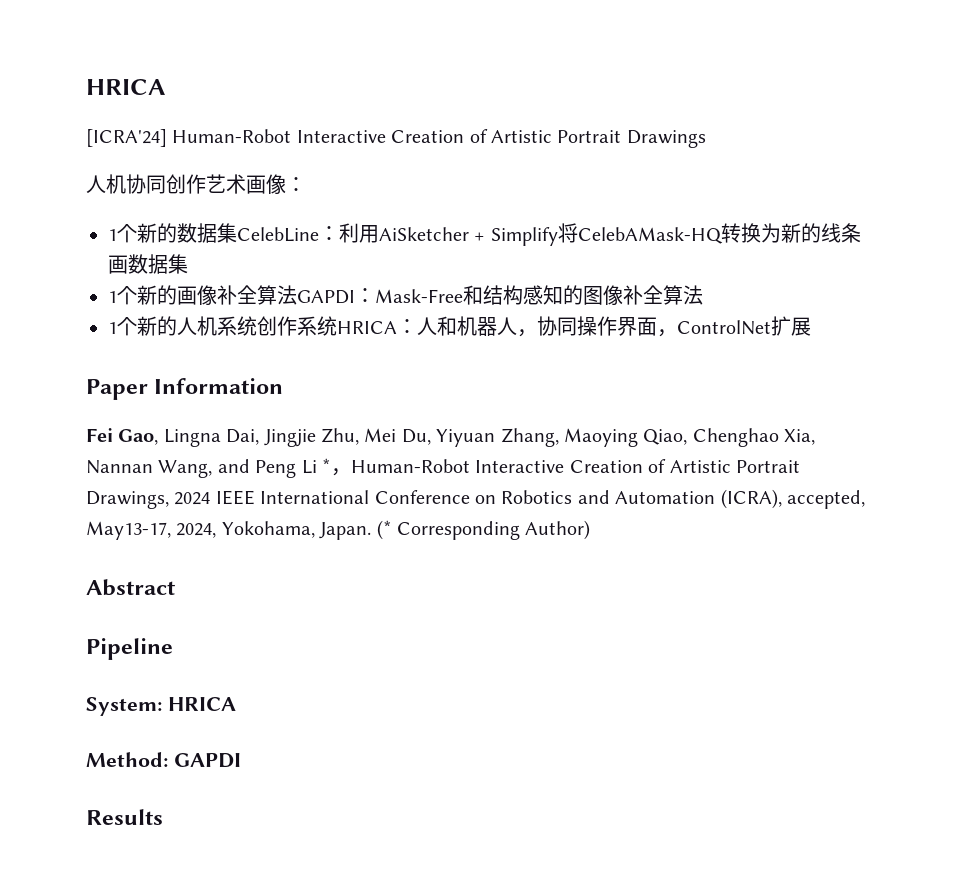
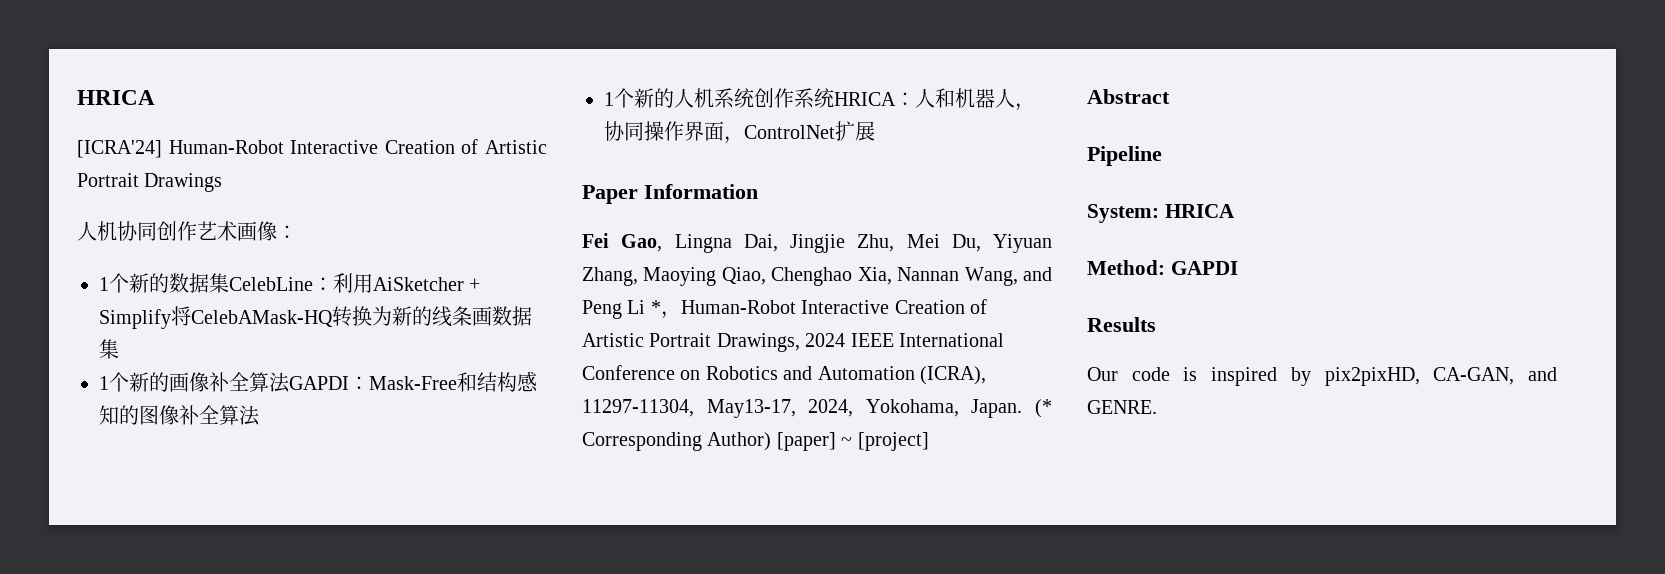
- Fei Gao, Lingna Dai, Jingjie Zhu, Mei Du, Yiyuan Zhang, Maoying Qiao, Chenghao Xia, Nannan Wang, and Peng Li *，Human-Robot Interactive Creation of Artistic Portrait Drawings, 2024 IEEE International Conference on Robotics and Automation (ICRA), accepted, May13-17, 2024, Yokohama, Japan.
+ Fei Gao, Lingna Dai, Jingjie Zhu, Mei Du, Yiyuan Zhang, Maoying Qiao, Chenghao Xia, Nannan Wang, and Peng Li *，Human-Robot Interactive Creation of Artistic Portrait Drawings, 2024 IEEE International Conference on Robotics and Automation (ICRA), 11297-11304, May13-17, 2024, Yokohama, Japan.
- (* Corresponding Author)
+ (* Corresponding Author) [paper] ~ [project]
+ Our code is inspired by pix2pixHD, CA-GAN, and GENRE.

